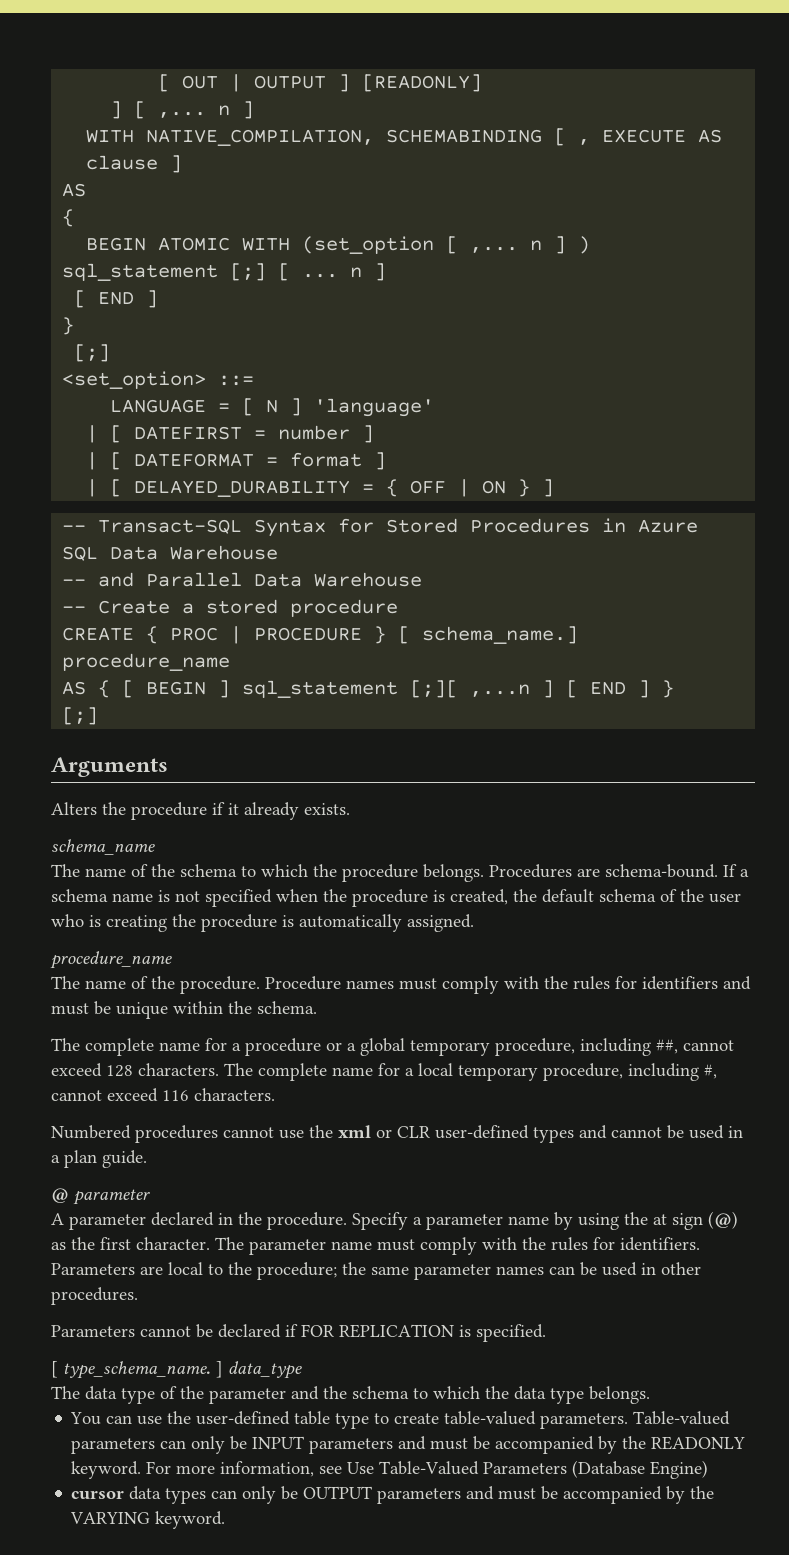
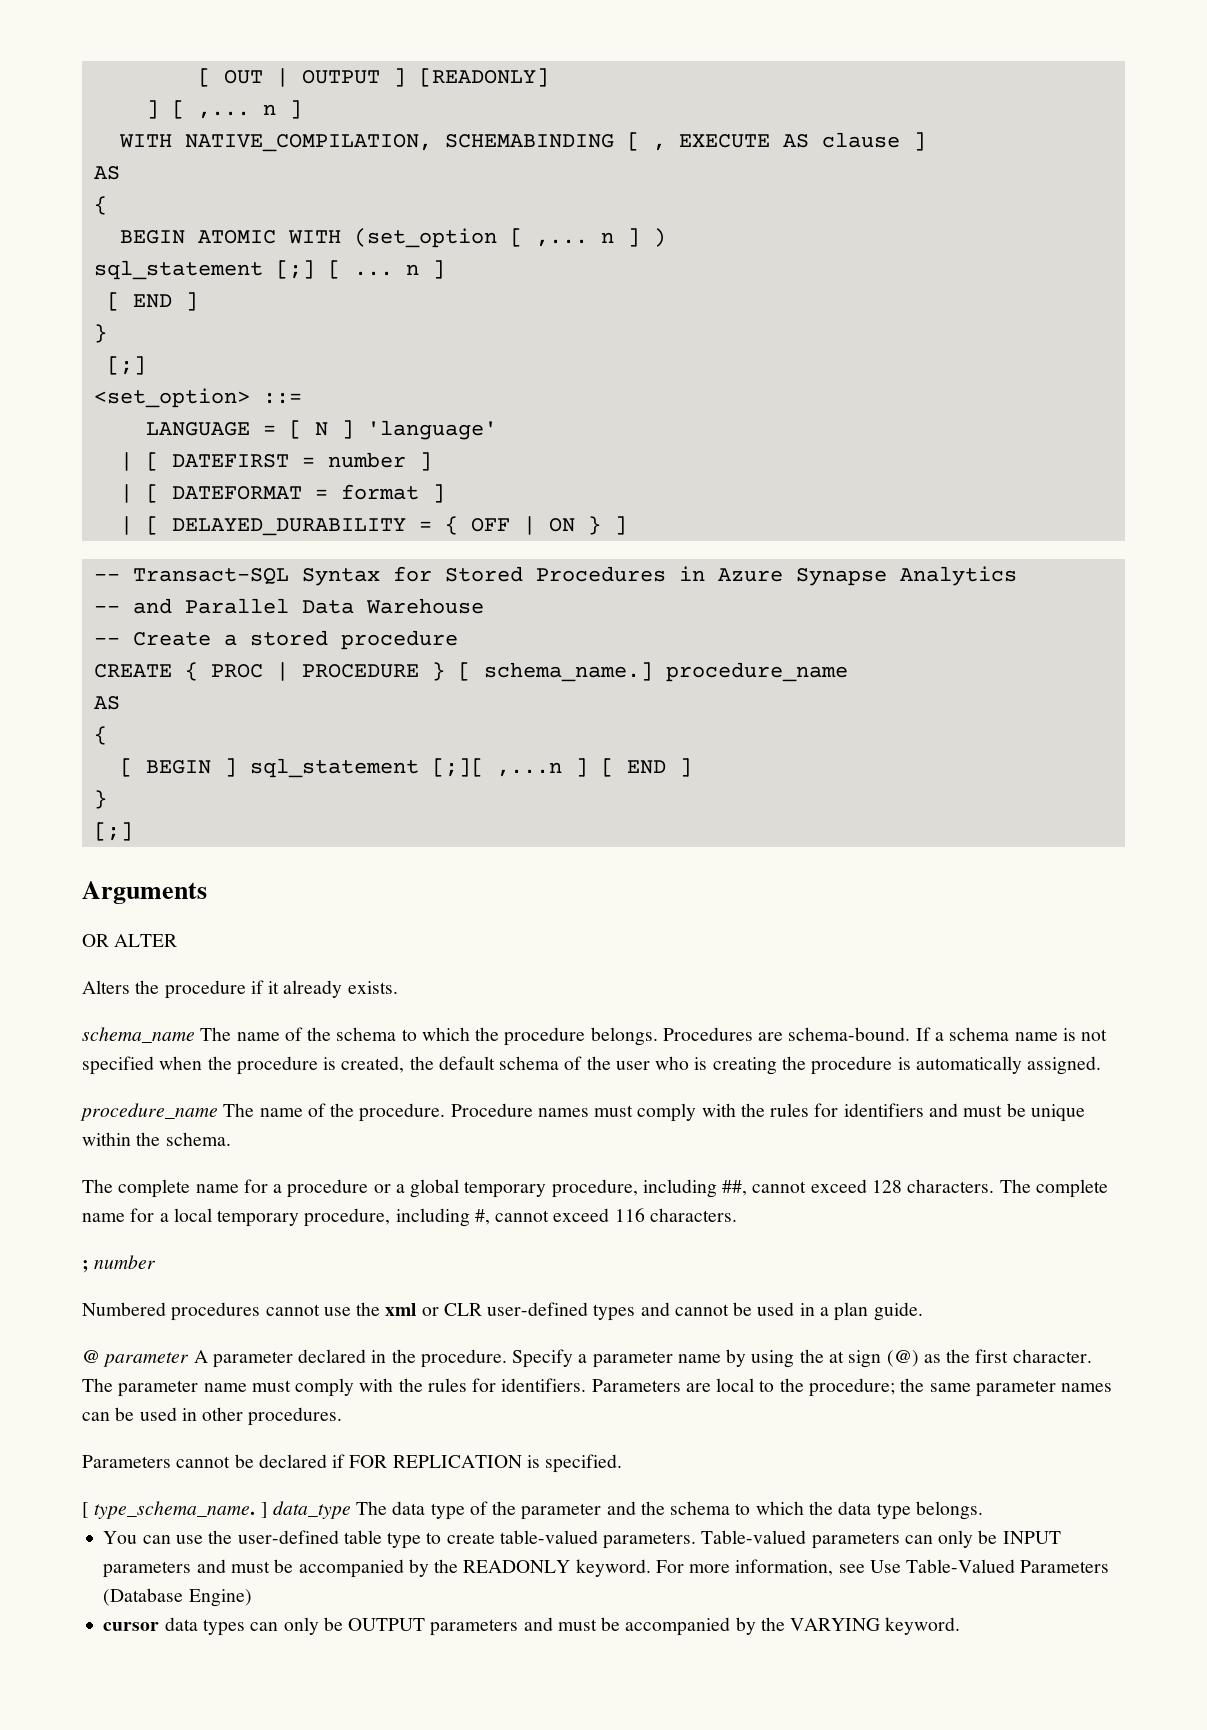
- -- Transact-SQL Syntax for Stored Procedures in Azure SQL Data Warehouse
+ -- Transact-SQL Syntax for Stored Procedures in Azure Synapse Analytics
  CREATE { PROC | PROCEDURE } [ schema_name.] procedure_name
- AS { [ BEGIN ] sql_statement [;][ ,...n ] [ END ] }
+ AS
+ {
+ [ BEGIN ] sql_statement [;][ ,...n ] [ END ]
+ }
+ OR ALTER
- schema_name
- The name of the schema to which the procedure belongs.
+ schema_name The name of the schema to which the procedure belongs.
  If a schema name is not specified when the procedure is created, the default schema of the user who is creating the procedure is automatically assigned.
- procedure_name
- The name of the procedure.
+ procedure_name The name of the procedure.
+ ; number
- @ parameter
- A parameter declared in the procedure.
+ @ parameter A parameter declared in the procedure.
- [ type_schema_name. ] data_type
- The data type of the parameter and the schema to which the data type belongs.
+ [ type_schema_name. ] data_type The data type of the parameter and the schema to which the data type belongs.

